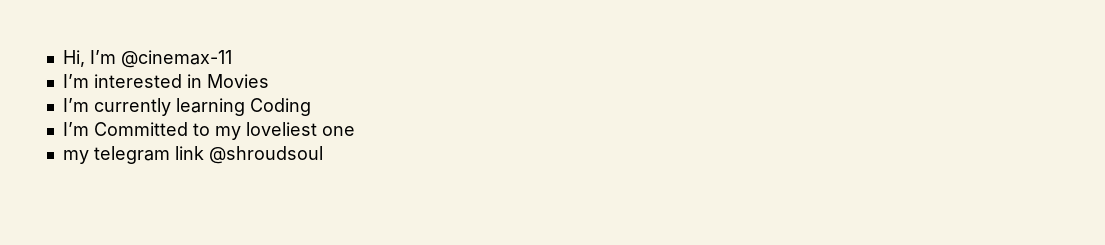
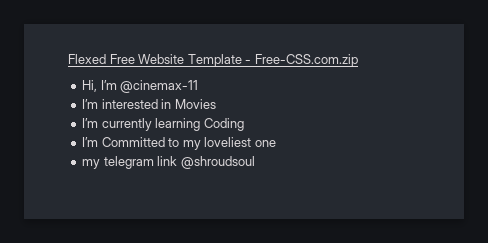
+ Flexed Free Website Template - Free-CSS.com.zip

